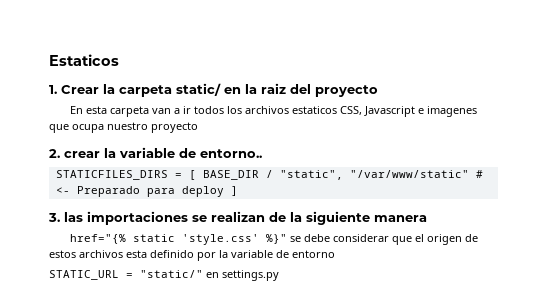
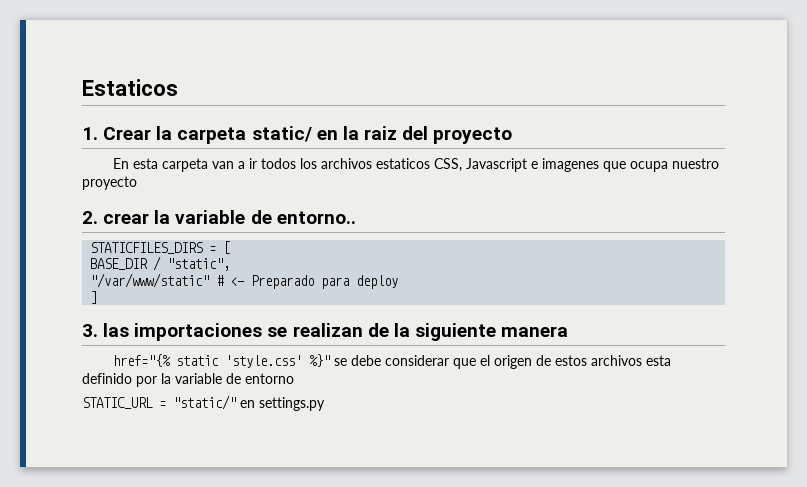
- STATICFILES_DIRS = [ BASE_DIR / "static", "/var/www/static" # <- Preparado para deploy ]
+ STATICFILES_DIRS = [
+ BASE_DIR / "static",
+ "/var/www/static" # <- Preparado para deploy
+ ]

